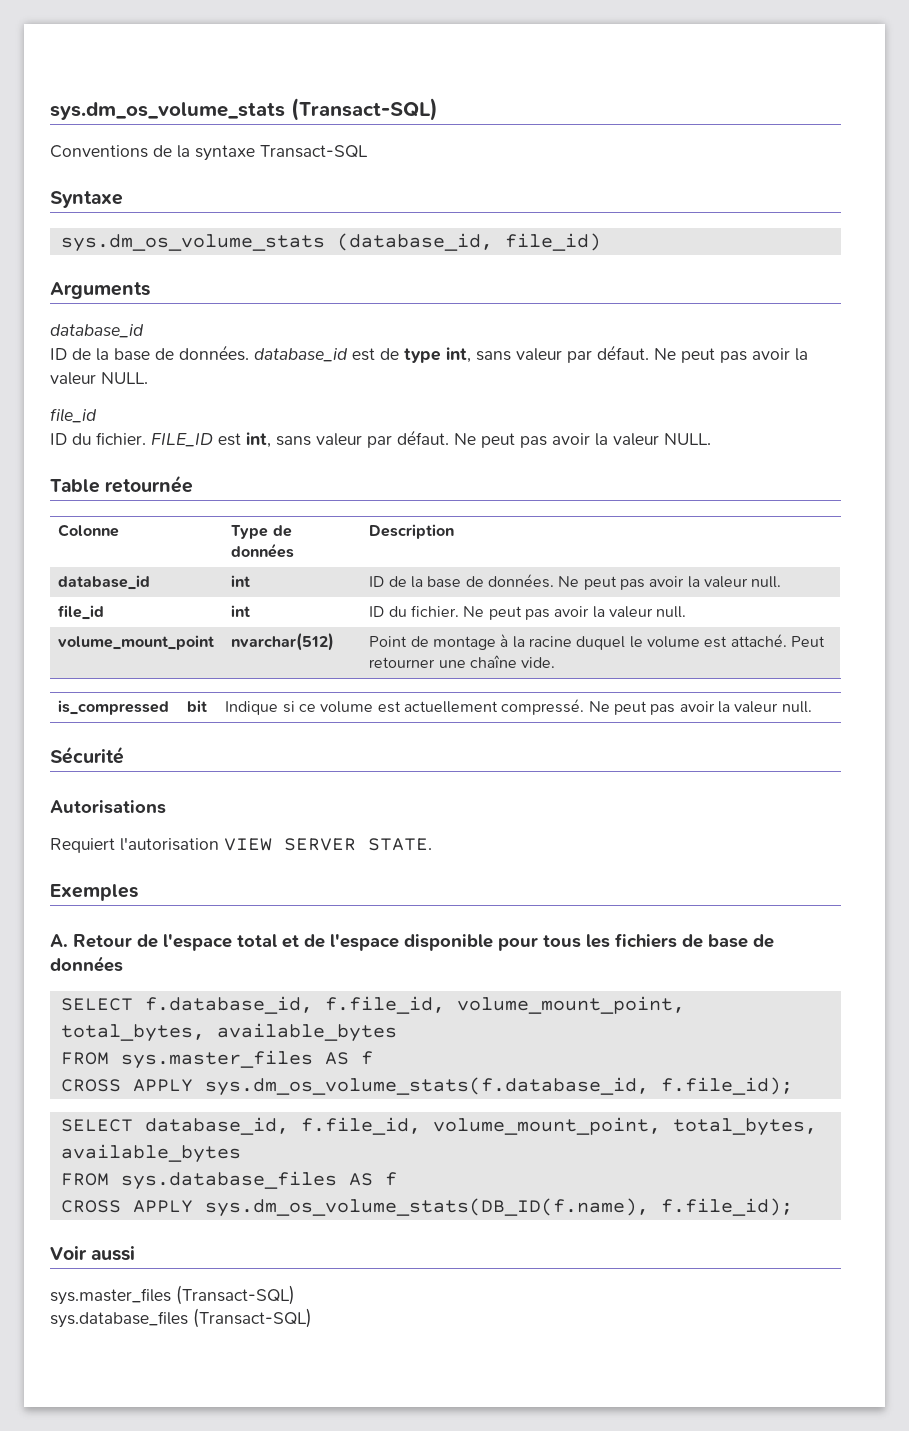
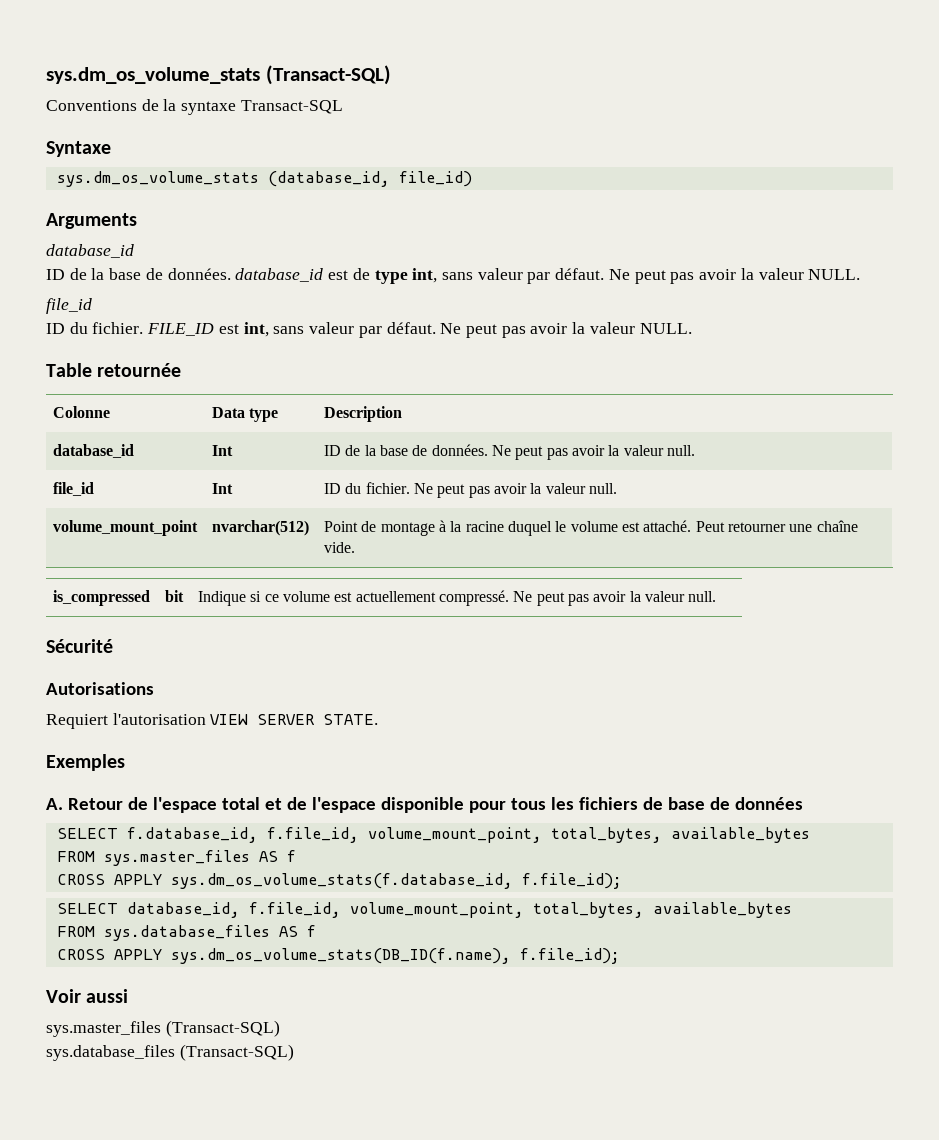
- Colonne | Type de données | Description
+ Colonne | Data type | Description
- database_id | int | ID de la base de données. Ne peut pas avoir la valeur null.
+ database_id | Int | ID de la base de données. Ne peut pas avoir la valeur null.
- file_id | int | ID du fichier. Ne peut pas avoir la valeur null.
+ file_id | Int | ID du fichier. Ne peut pas avoir la valeur null.

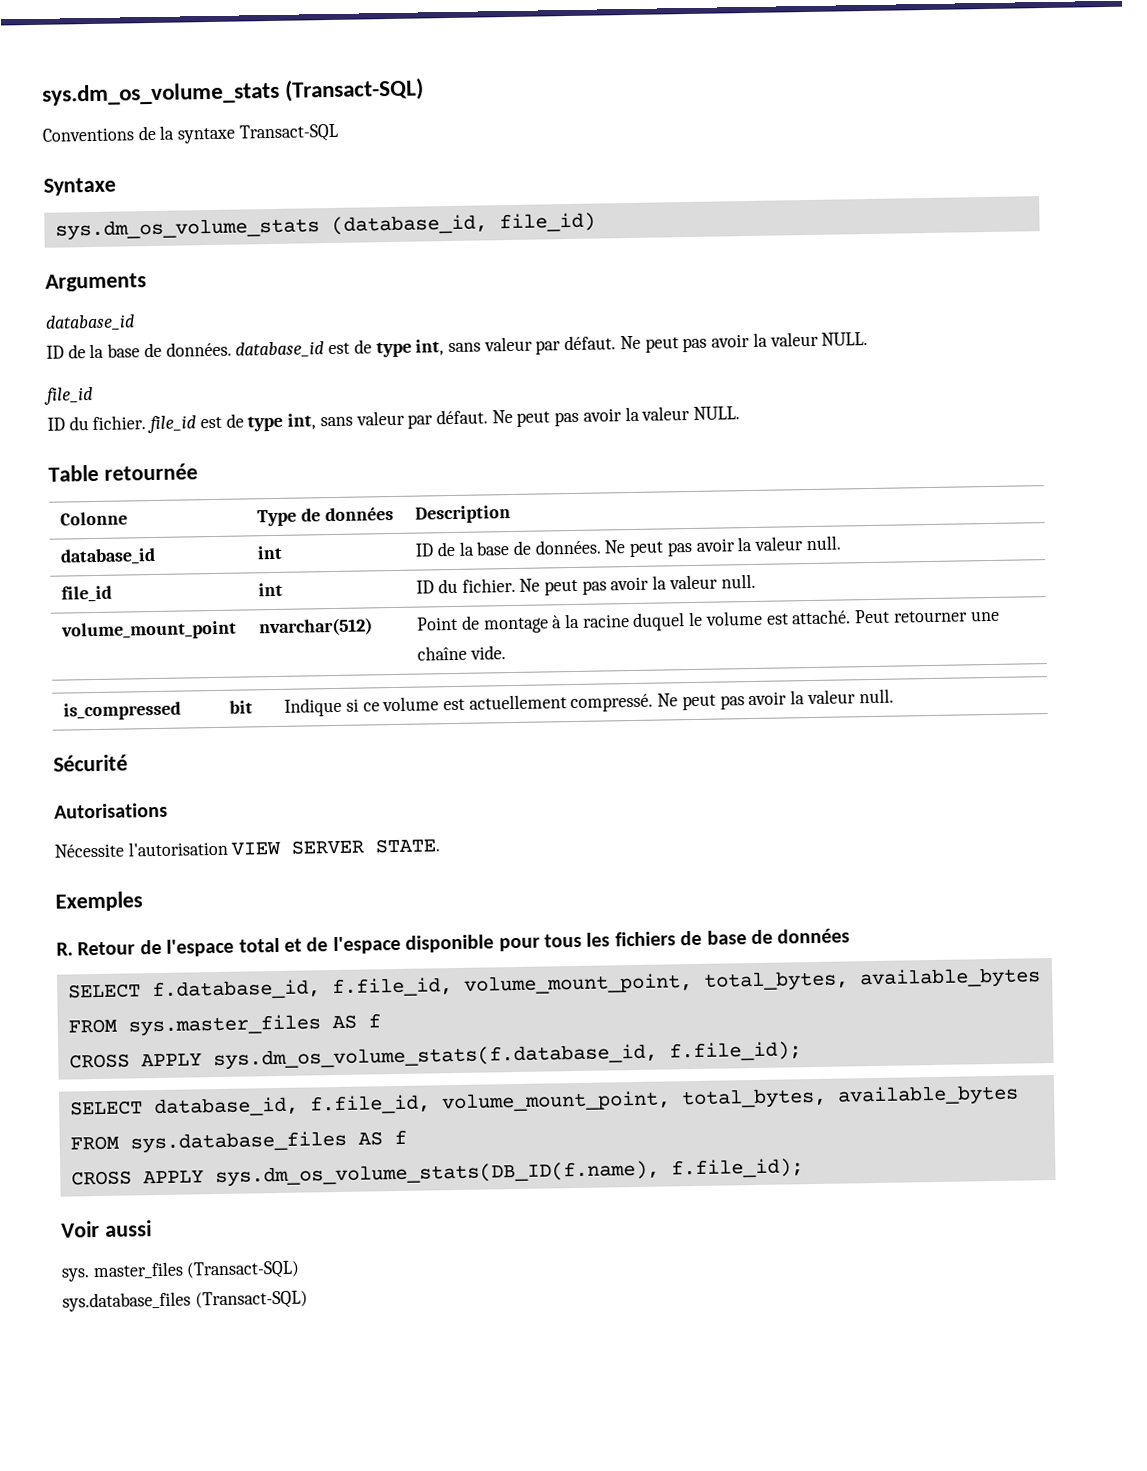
- ID du fichier. FILE_ID est int, sans valeur par défaut.
+ ID du fichier. file_id est de type int, sans valeur par défaut.
- Colonne | Data type | Description
+ Colonne | Type de données | Description
- database_id | Int | ID de la base de données. Ne peut pas avoir la valeur null.
+ database_id | int | ID de la base de données. Ne peut pas avoir la valeur null.
- file_id | Int | ID du fichier. Ne peut pas avoir la valeur null.
+ file_id | int | ID du fichier. Ne peut pas avoir la valeur null.
- Requiert l'autorisation VIEW SERVER STATE.
+ Nécessite l'autorisation VIEW SERVER STATE.
- A. Retour de l'espace total et de l'espace disponible pour tous les fichiers de base de données
+ R. Retour de l'espace total et de l'espace disponible pour tous les fichiers de base de données
- sys.master_files (Transact-SQL)
+ sys. master_files (Transact-SQL)

